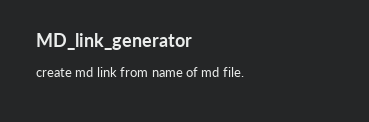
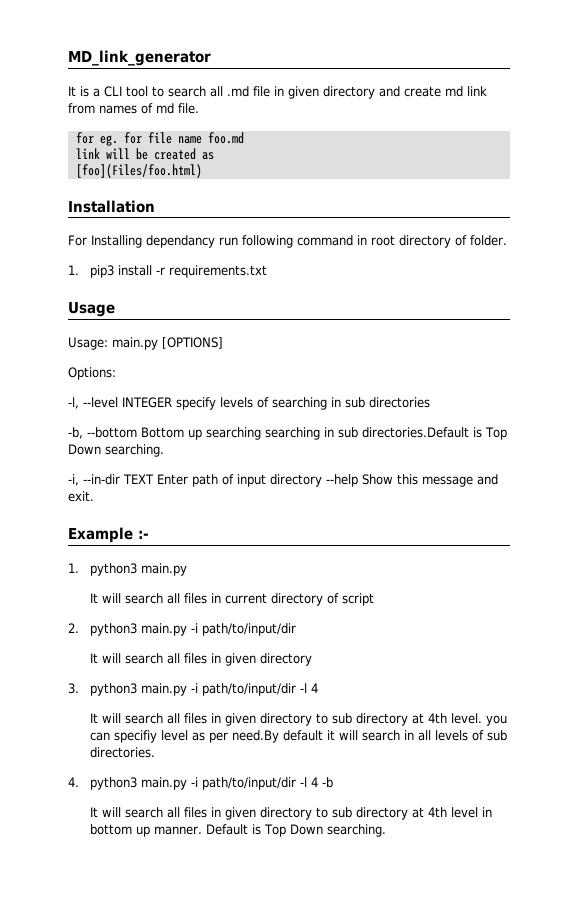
- create md link from name of md file.
+ It is a CLI tool to search all .md file in given directory and create md link from names of md file.
+ for eg. for file name foo.md
+ link will be created as
+ [foo](Files/foo.html)
+ Installation
+ For Installing dependancy run following command in root directory of folder.
+ 1. pip3 install -r requirements.txt
+ Usage
+ Usage: main.py [OPTIONS]
+ Options:
+ -l, --level INTEGER specify levels of searching in sub directories
+ -b, --bottom Bottom up searching searching in sub directories.Default is Top Down searching.
+ -i, --in-dir TEXT Enter path of input directory --help Show this message and exit.
+ Example :-
+ 1. python3 main.py
+ It will search all files in current directory of script
+ 2. python3 main.py -i path/to/input/dir
+ It will search all files in given directory
+ 3. python3 main.py -i path/to/input/dir -l 4
+ It will search all files in given directory to sub directory at 4th level. you can specifiy level as per need.By default it will search in all levels of sub directories.
+ 4. python3 main.py -i path/to/input/dir -l 4 -b
+ It will search all files in given directory to sub directory at 4th level in bottom up manner. Default is Top Down searching.

